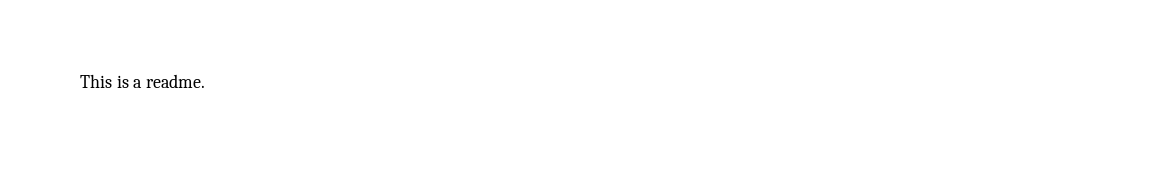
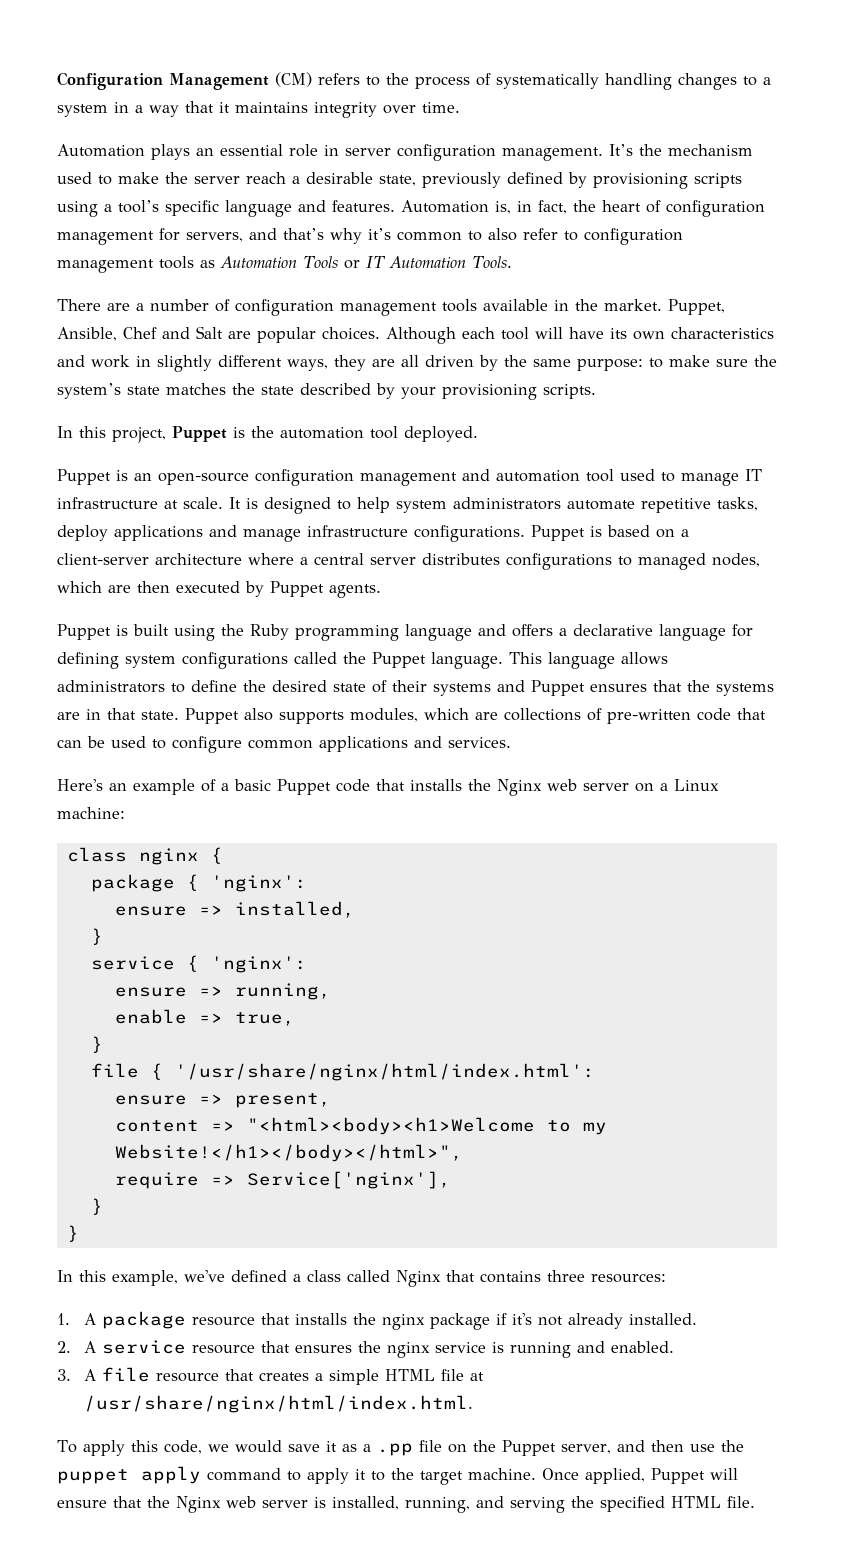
- This is a readme.
+ Configuration Management (CM) refers to the process of systematically handling changes to a system in a way that it maintains integrity over time.
+ Automation plays an essential role in server configuration management. It’s the mechanism used to make the server reach a desirable state, previously defined by provisioning scripts using a tool’s specific language and features. Automation is, in fact, the heart of configuration management for servers, and that’s why it’s common to also refer to configuration management tools as Automation Tools or IT Automation Tools.
+ There are a number of configuration management tools available in the market. Puppet, Ansible, Chef and Salt are popular choices. Although each tool will have its own characteristics and work in slightly different ways, they are all driven by the same purpose: to make sure the system’s state matches the state described by your provisioning scripts.
+ In this project, Puppet is the automation tool deployed.
+ Puppet is an open-source configuration management and automation tool used to manage IT infrastructure at scale. It is designed to help system administrators automate repetitive tasks, deploy applications and manage infrastructure configurations. Puppet is based on a client-server architecture where a central server distributes configurations to managed nodes, which are then executed by Puppet agents.
+ Puppet is built using the Ruby programming language and offers a declarative language for defining system configurations called the Puppet language. This language allows administrators to define the desired state of their systems and Puppet ensures that the systems are in that state. Puppet also supports modules, which are collections of pre-written code that can be used to configure common applications and services.
+ Here's an example of a basic Puppet code that installs the Nginx web server on a Linux machine:
+ class nginx {
+ package { 'nginx':
+ ensure => installed,
+ }
+ service { 'nginx':
+ ensure => running,
+ enable => true,
+ }
+ file { '/usr/share/nginx/html/index.html':
+ ensure => present,
+ content => "<html><body><h1>Welcome to my Website!</h1></body></html>",
+ require => Service['nginx'],
+ }
+ }
+ In this example, we've defined a class called Nginx that contains three resources:
+ 1. A package resource that installs the nginx package if it's not already installed.
+ 2. A service resource that ensures the nginx service is running and enabled.
+ 3. A file resource that creates a simple HTML file at /usr/share/nginx/html/index.html.
+ To apply this code, we would save it as a .pp file on the Puppet server, and then use the puppet apply command to apply it to the target machine. Once applied, Puppet will ensure that the Nginx web server is installed, running, and serving the specified HTML file.

